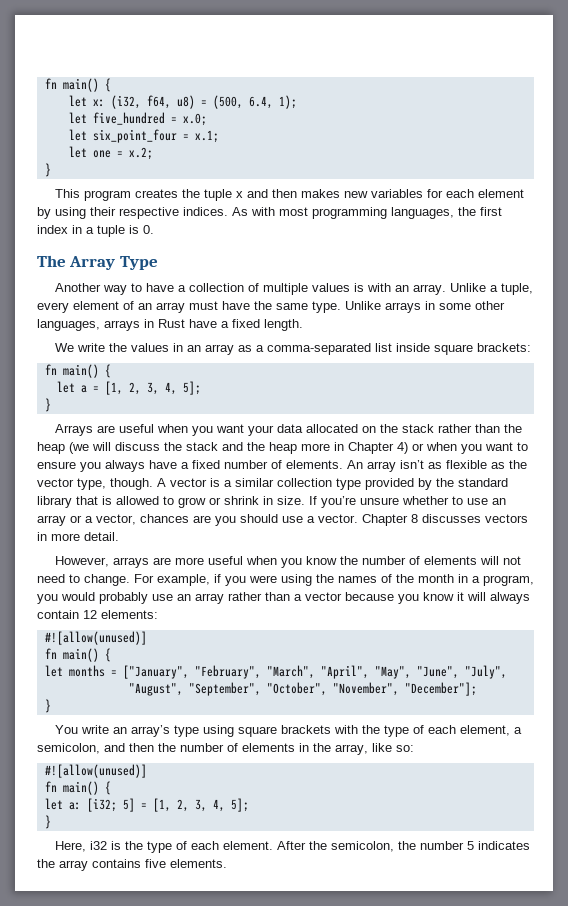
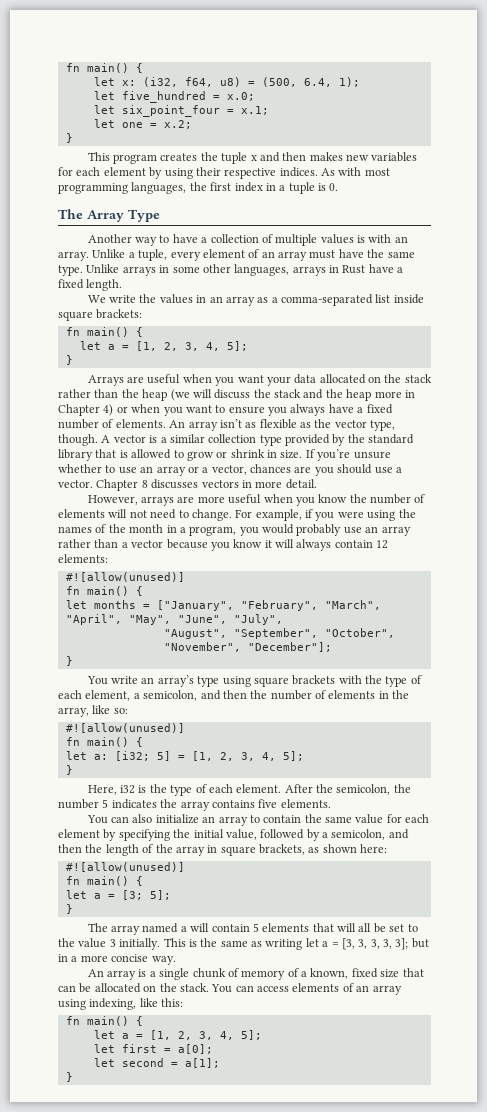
+ You can also initialize an array to contain the same value for each element by specifying the initial value, followed by a semicolon, and then the length of the array in square brackets, as shown here:
+ #![allow(unused)]
+ fn main() {
+ let a = [3; 5];
+ }
+ The array named a will contain 5 elements that will all be set to the value 3 initially. This is the same as writing let a = [3, 3, 3, 3, 3]; but in a more concise way.
+ An array is a single chunk of memory of a known, fixed size that can be allocated on the stack. You can access elements of an array using indexing, like this:
+ fn main() {
+ let a = [1, 2, 3, 4, 5];
+ let first = a[0];
+ let second = a[1];
+ }

